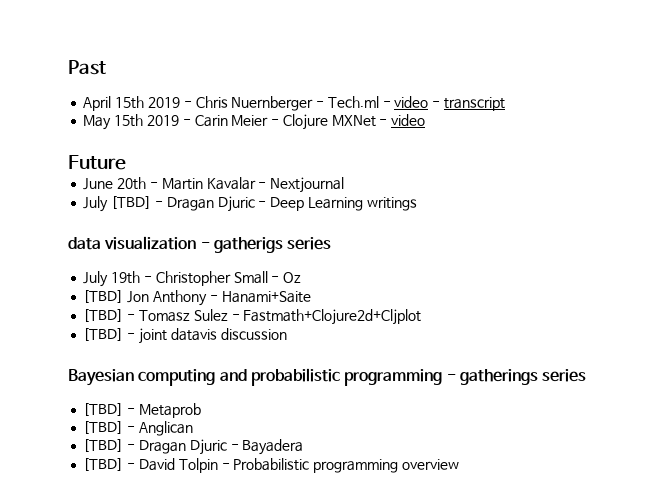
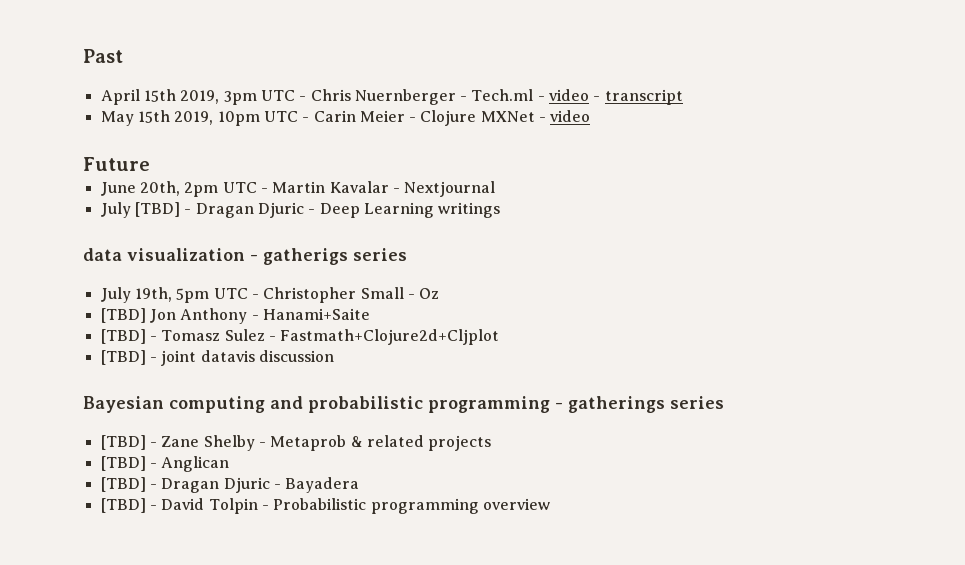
- April 15th 2019 - Chris Nuernberger - Tech.ml - video - transcript
+ April 15th 2019, 3pm UTC - Chris Nuernberger - Tech.ml - video - transcript
- May 15th 2019 - Carin Meier - Clojure MXNet - video
+ May 15th 2019, 10pm UTC - Carin Meier - Clojure MXNet - video
- June 20th - Martin Kavalar - Nextjournal
+ June 20th, 2pm UTC - Martin Kavalar - Nextjournal
- July 19th - Christopher Small - Oz
+ July 19th, 5pm UTC - Christopher Small - Oz
- [TBD] - Metaprob
+ [TBD] - Zane Shelby - Metaprob & related projects

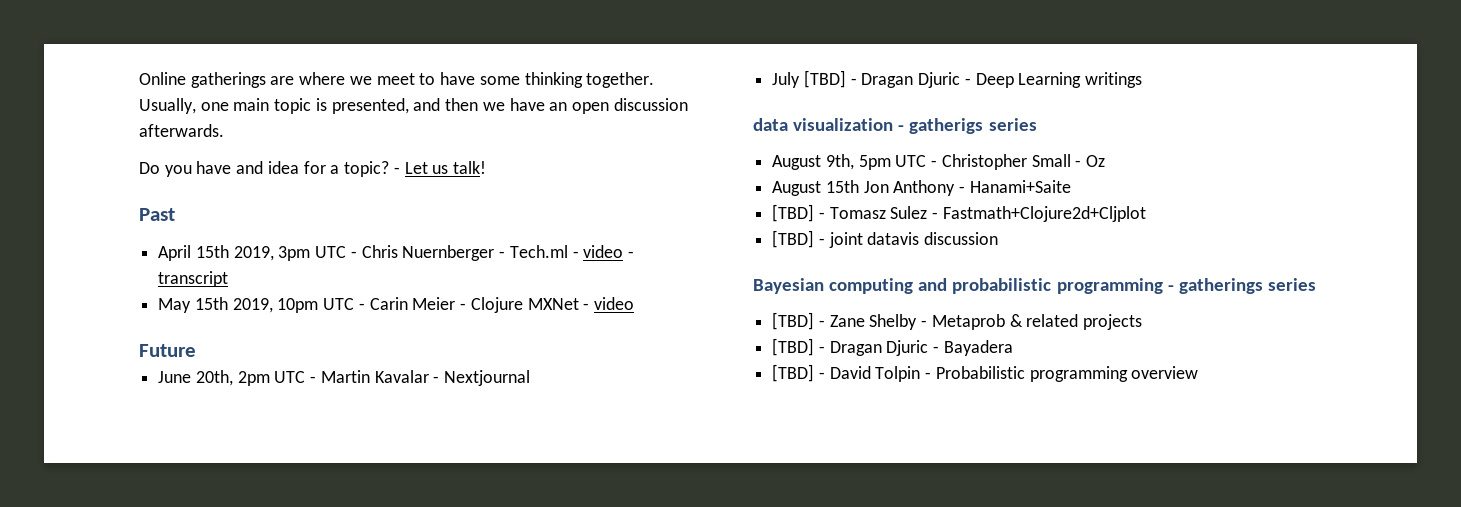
+ Online gatherings are where we meet to have some thinking together. Usually, one main topic is presented, and then we have an open discussion afterwards.
+ Do you have and idea for a topic? - Let us talk!
- July 19th, 5pm UTC - Christopher Small - Oz
+ August 9th, 5pm UTC - Christopher Small - Oz
- [TBD] Jon Anthony - Hanami+Saite
+ August 15th Jon Anthony - Hanami+Saite
- [TBD] - Anglican

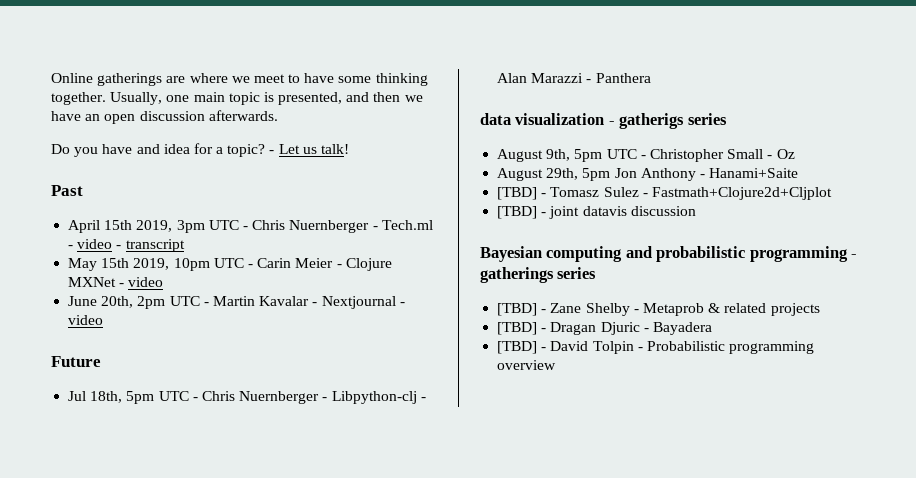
- Future
- June 20th, 2pm UTC - Martin Kavalar - Nextjournal
- July [TBD] - Dragan Djuric - Deep Learning writings
+ June 20th, 2pm UTC - Martin Kavalar - Nextjournal - video
+ Future
+ Jul 18th, 5pm UTC - Chris Nuernberger - Libpython-clj - Alan Marazzi - Panthera
- August 15th Jon Anthony - Hanami+Saite
+ August 29th, 5pm Jon Anthony - Hanami+Saite

